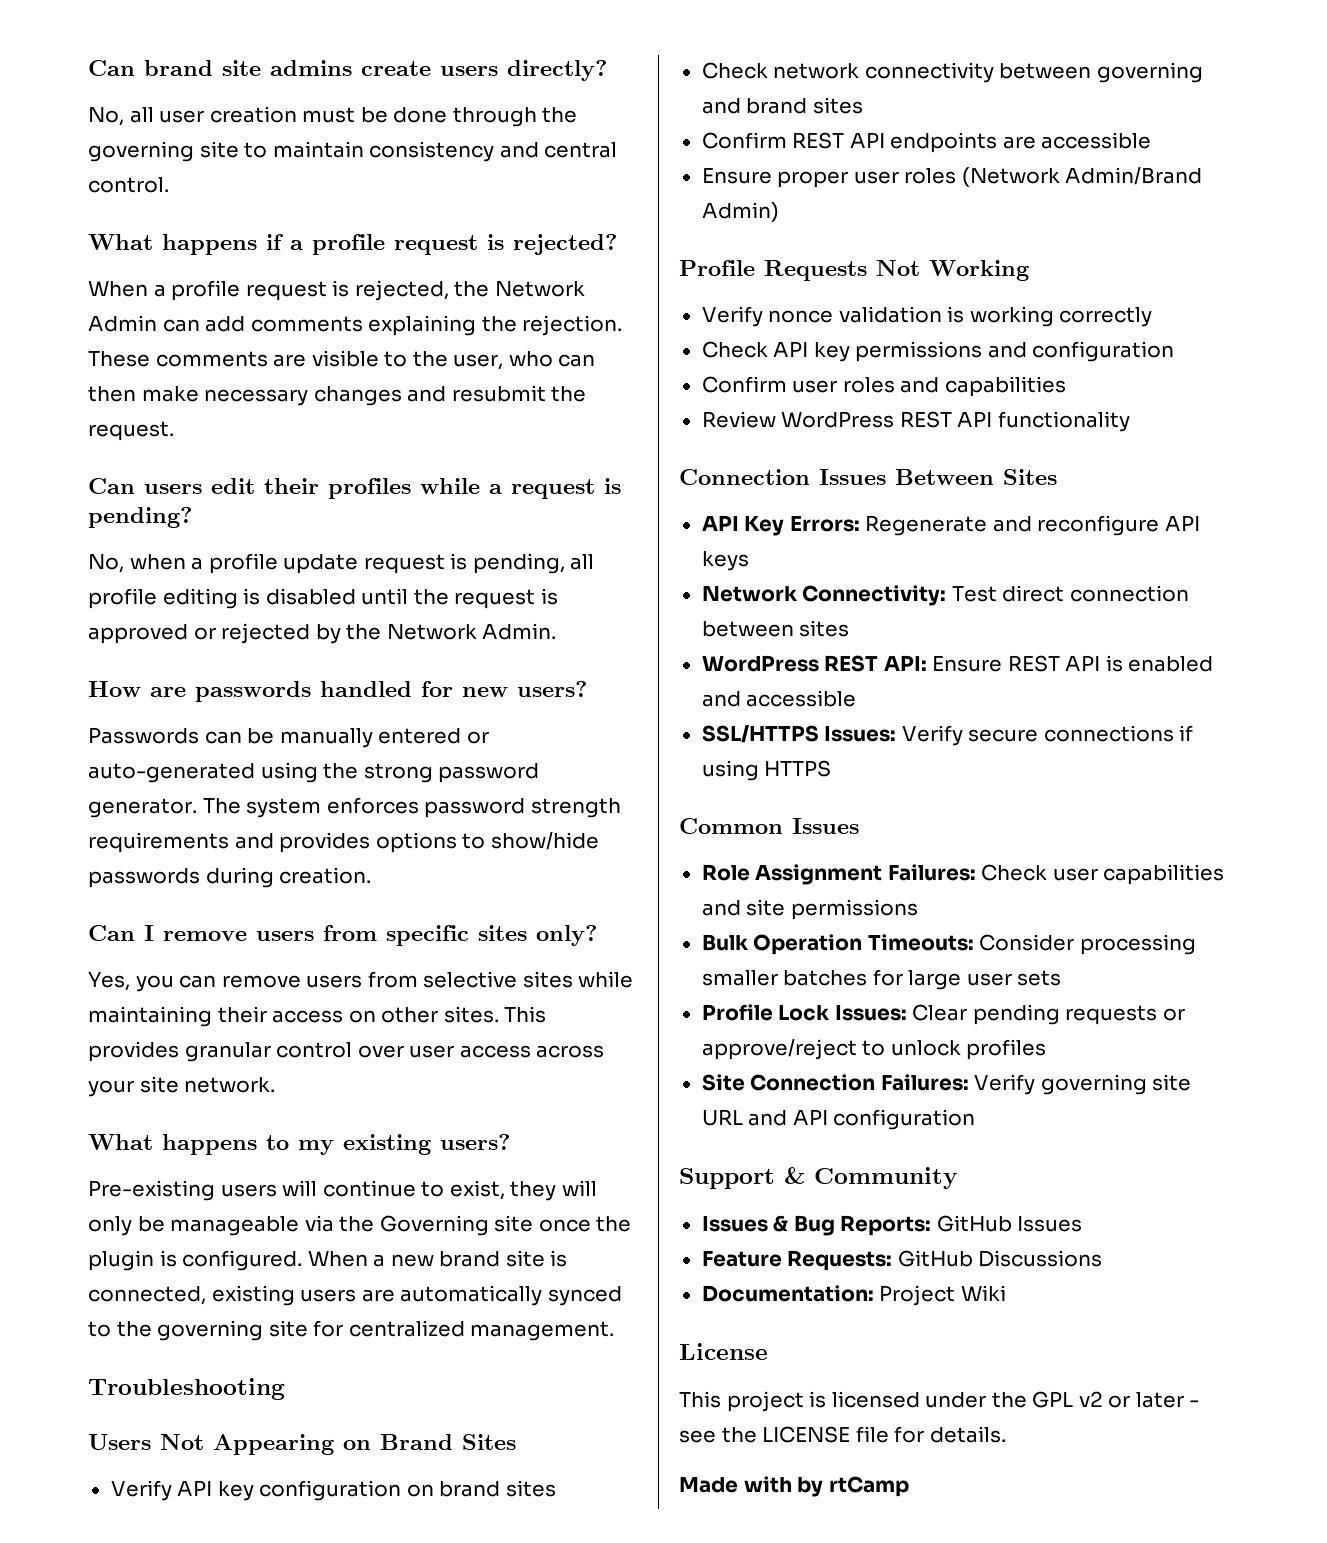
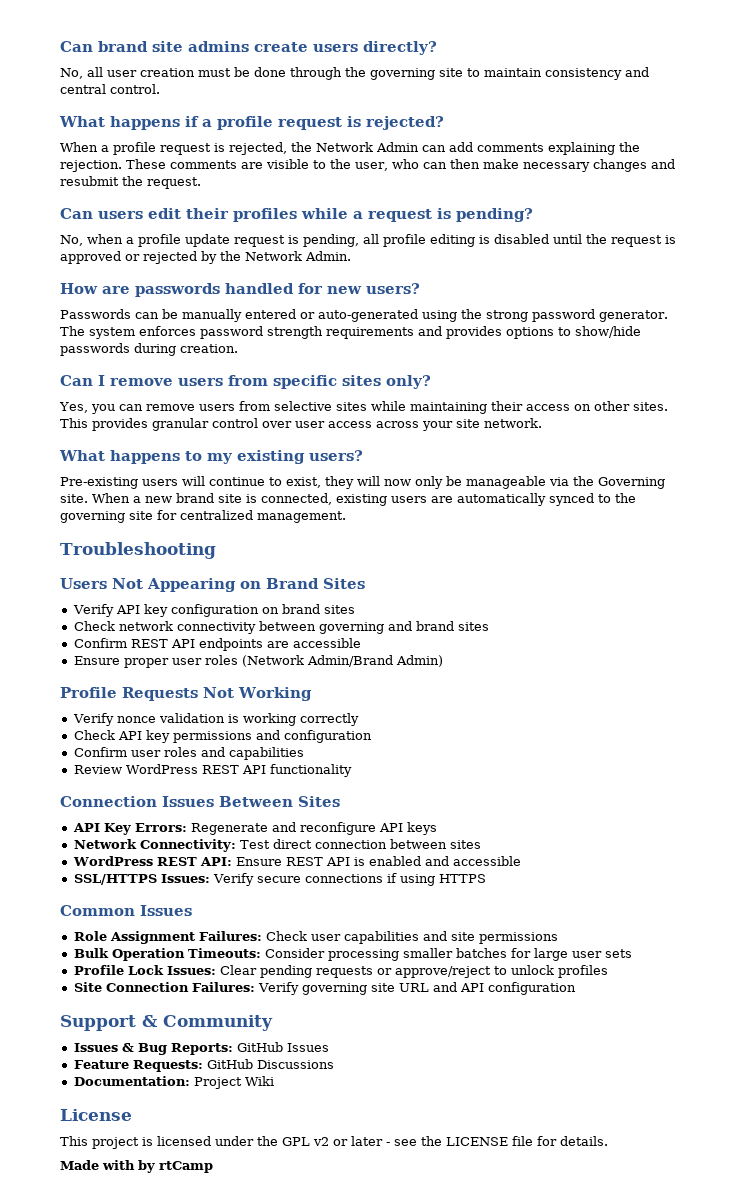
- Pre-existing users will continue to exist, they will only be manageable via the Governing site once the plugin is configured.
+ Pre-existing users will continue to exist, they will now only be manageable via the Governing site.

